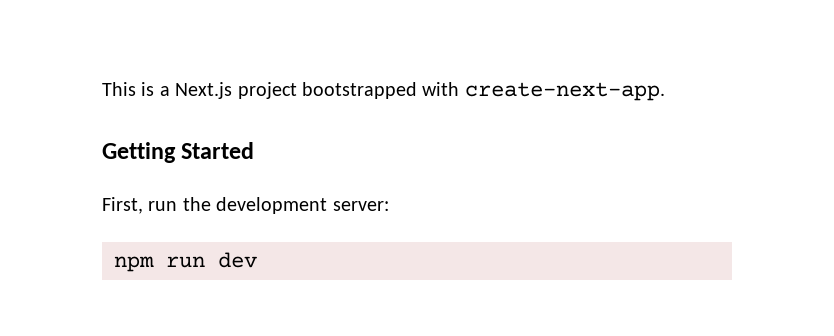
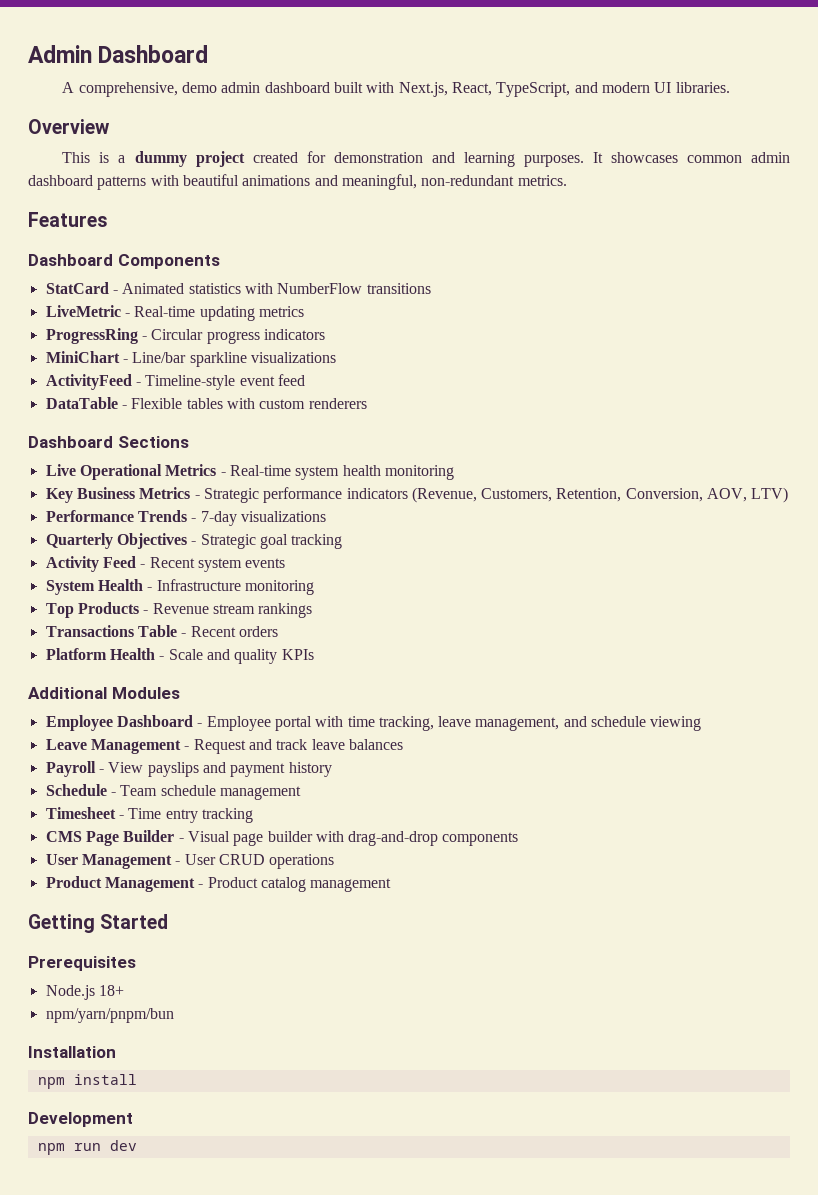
- This is a Next.js project bootstrapped with create-next-app.
+ Admin Dashboard
+ A comprehensive, demo admin dashboard built with Next.js, React, TypeScript, and modern UI libraries.
+ Overview
+ This is a dummy project created for demonstration and learning purposes. It showcases common admin dashboard patterns with beautiful animations and meaningful, non-redundant metrics.
+ Features
+ Dashboard Components
+ StatCard - Animated statistics with NumberFlow transitions
+ LiveMetric - Real-time updating metrics
+ ProgressRing - Circular progress indicators
+ MiniChart - Line/bar sparkline visualizations
+ ActivityFeed - Timeline-style event feed
+ DataTable - Flexible tables with custom renderers
+ Dashboard Sections
+ Live Operational Metrics - Real-time system health monitoring
+ Key Business Metrics - Strategic performance indicators (Revenue, Customers, Retention, Conversion, AOV, LTV)
+ Performance Trends - 7-day visualizations
+ Quarterly Objectives - Strategic goal tracking
+ Activity Feed - Recent system events
+ System Health - Infrastructure monitoring
+ Top Products - Revenue stream rankings
+ Transactions Table - Recent orders
+ Platform Health - Scale and quality KPIs
+ Additional Modules
+ Employee Dashboard - Employee portal with time tracking, leave management, and schedule viewing
+ Leave Management - Request and track leave balances
+ Payroll - View payslips and payment history
+ Schedule - Team schedule management
+ Timesheet - Time entry tracking
+ CMS Page Builder - Visual page builder with drag-and-drop components
+ User Management - User CRUD operations
+ Product Management - Product catalog management
  Getting Started
- First, run the development server:
+ Prerequisites
+ Node.js 18+
+ npm/yarn/pnpm/bun
+ Installation
+ npm install
+ Development

